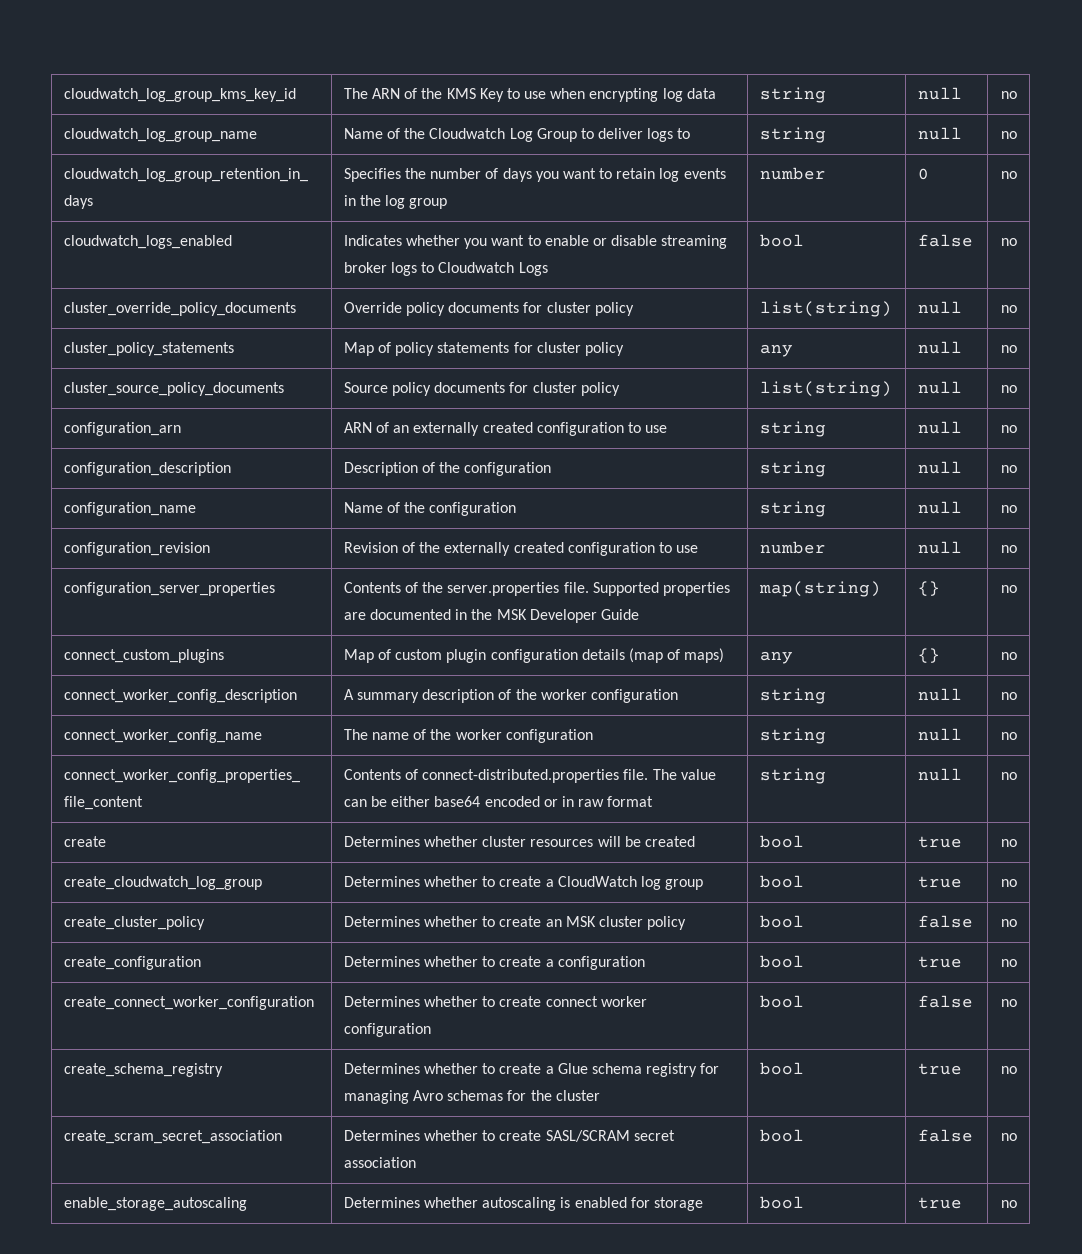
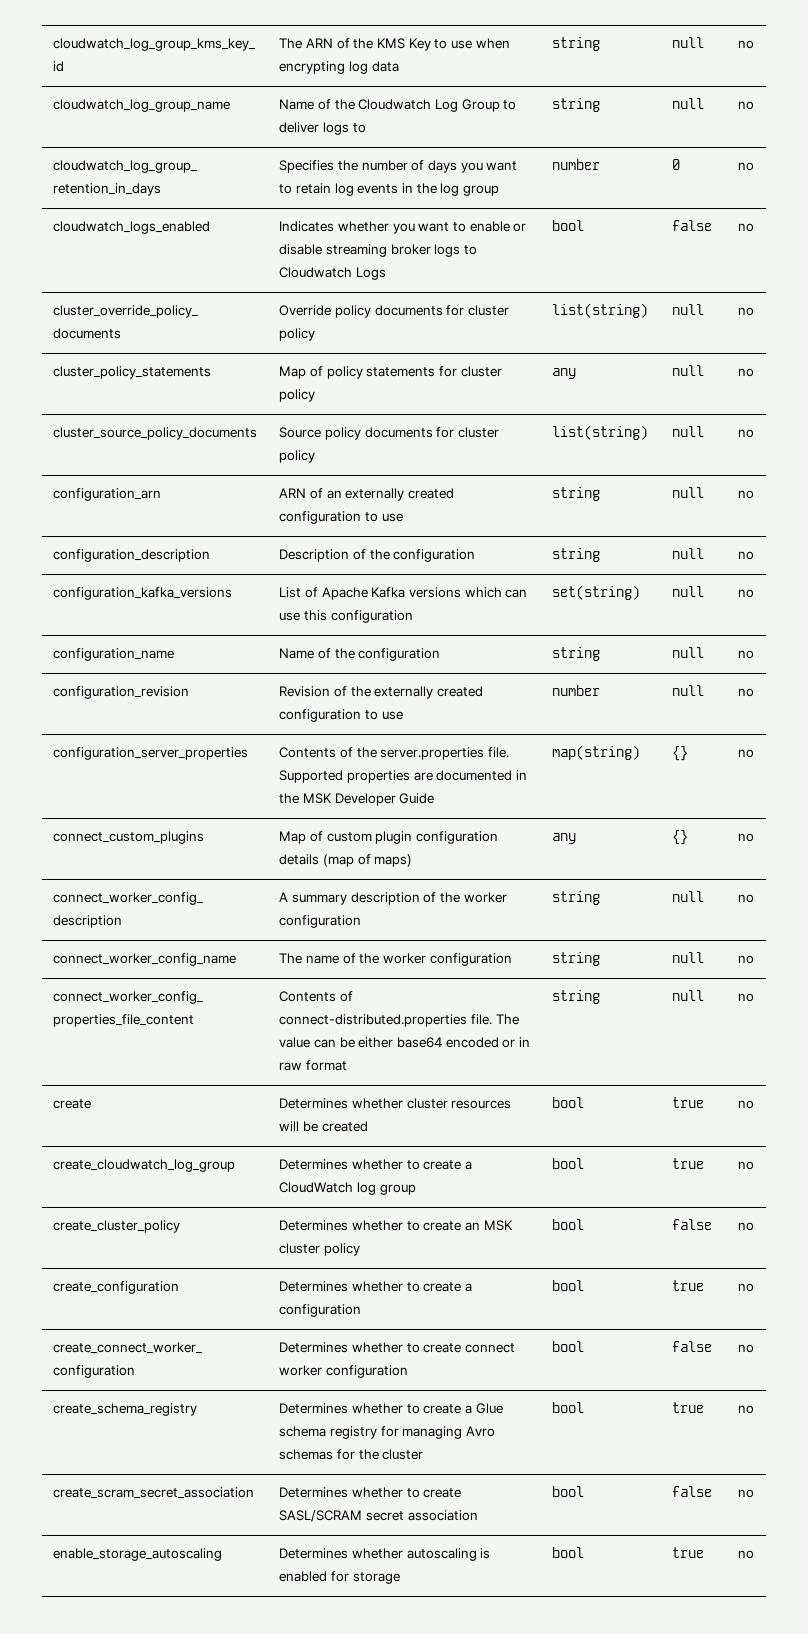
+ configuration_kafka_versions | List of Apache Kafka versions which can use this configuration | set(string) | null | no

